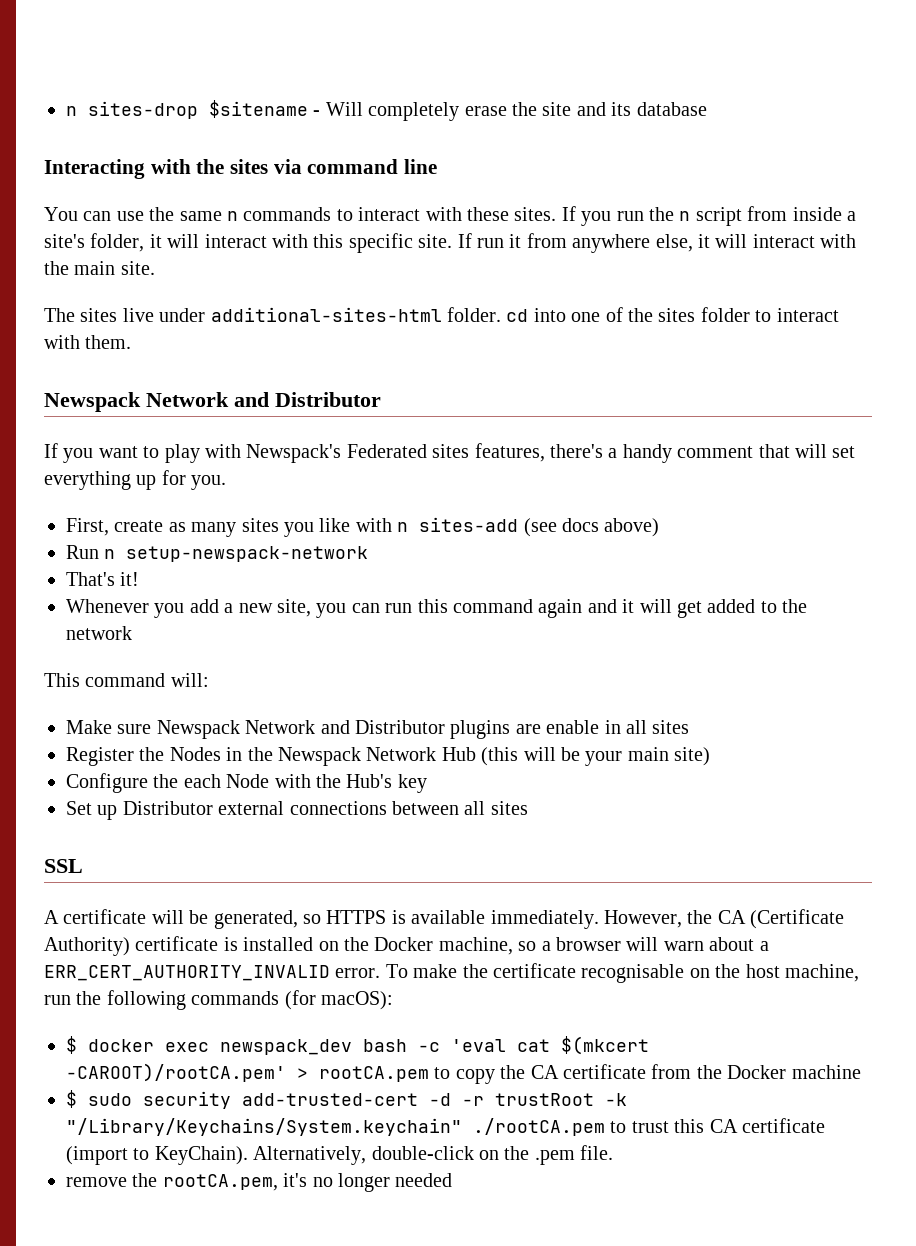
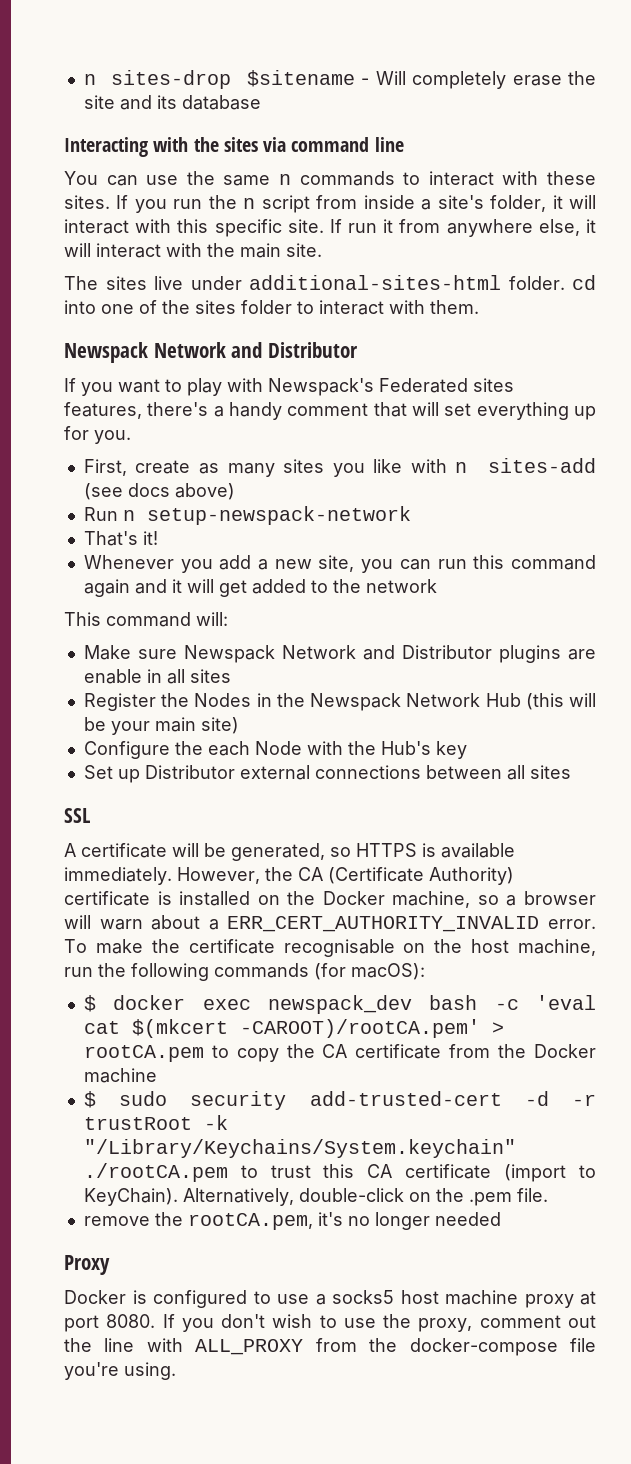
+ Proxy
+ Docker is configured to use a socks5 host machine proxy at port 8080. If you don't wish to use the proxy, comment out the line with ALL_PROXY from the docker-compose file you're using.

